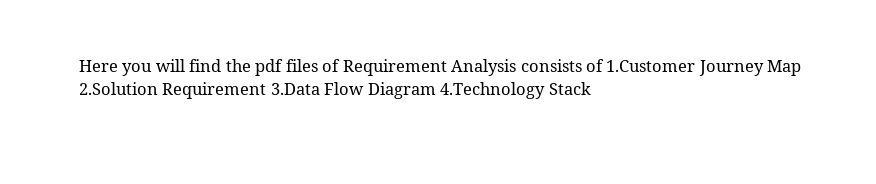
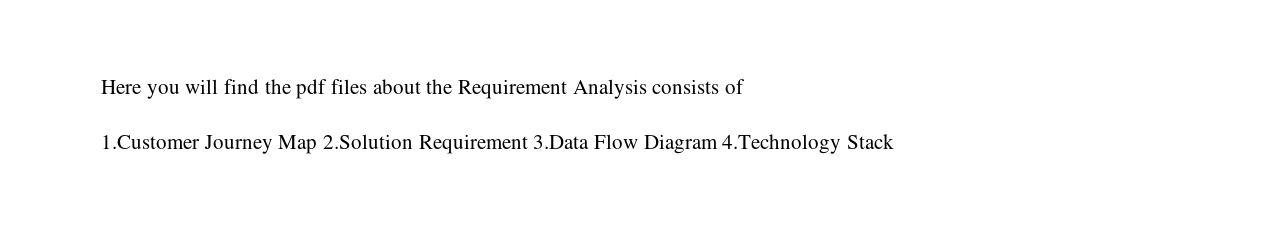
- Here you will find the pdf files of Requirement Analysis consists of 1.Customer Journey Map 2.Solution Requirement 3.Data Flow Diagram 4.Technology Stack
+ Here you will find the pdf files about the Requirement Analysis consists of
+ 1.Customer Journey Map 2.Solution Requirement 3.Data Flow Diagram 4.Technology Stack

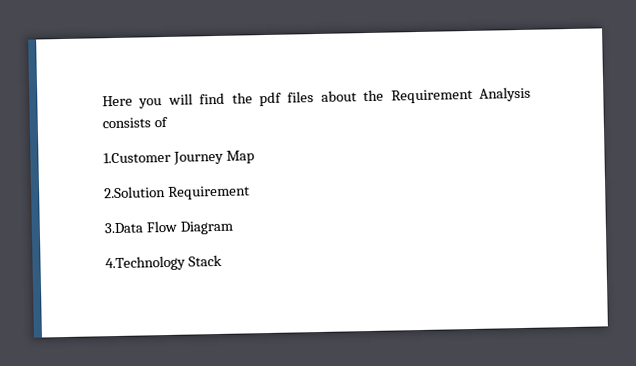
- 1.Customer Journey Map 2.Solution Requirement 3.Data Flow Diagram 4.Technology Stack
+ 1.Customer Journey Map
+ 2.Solution Requirement
+ 3.Data Flow Diagram
+ 4.Technology Stack

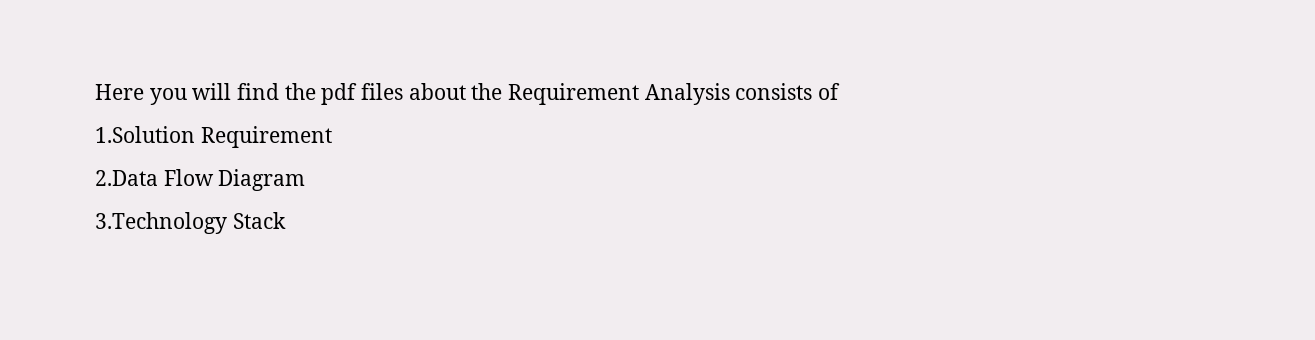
- 1.Customer Journey Map
- 2.Solution Requirement
+ 1.Solution Requirement
- 3.Data Flow Diagram
+ 2.Data Flow Diagram
- 4.Technology Stack
+ 3.Technology Stack

